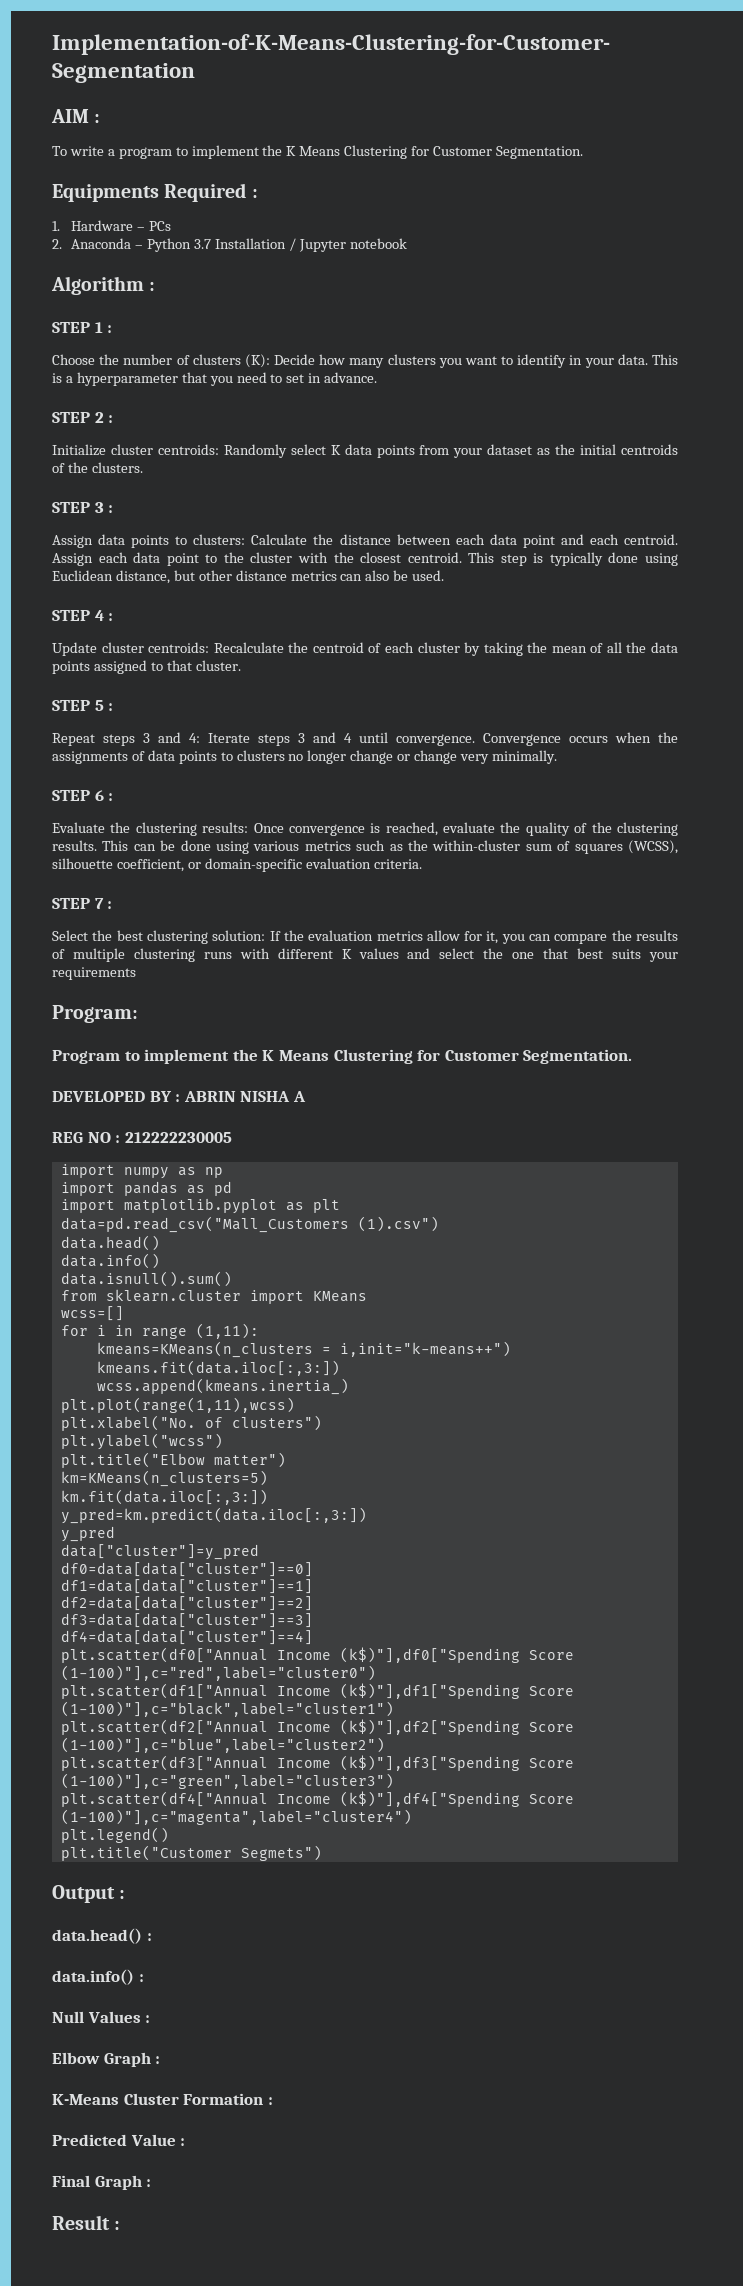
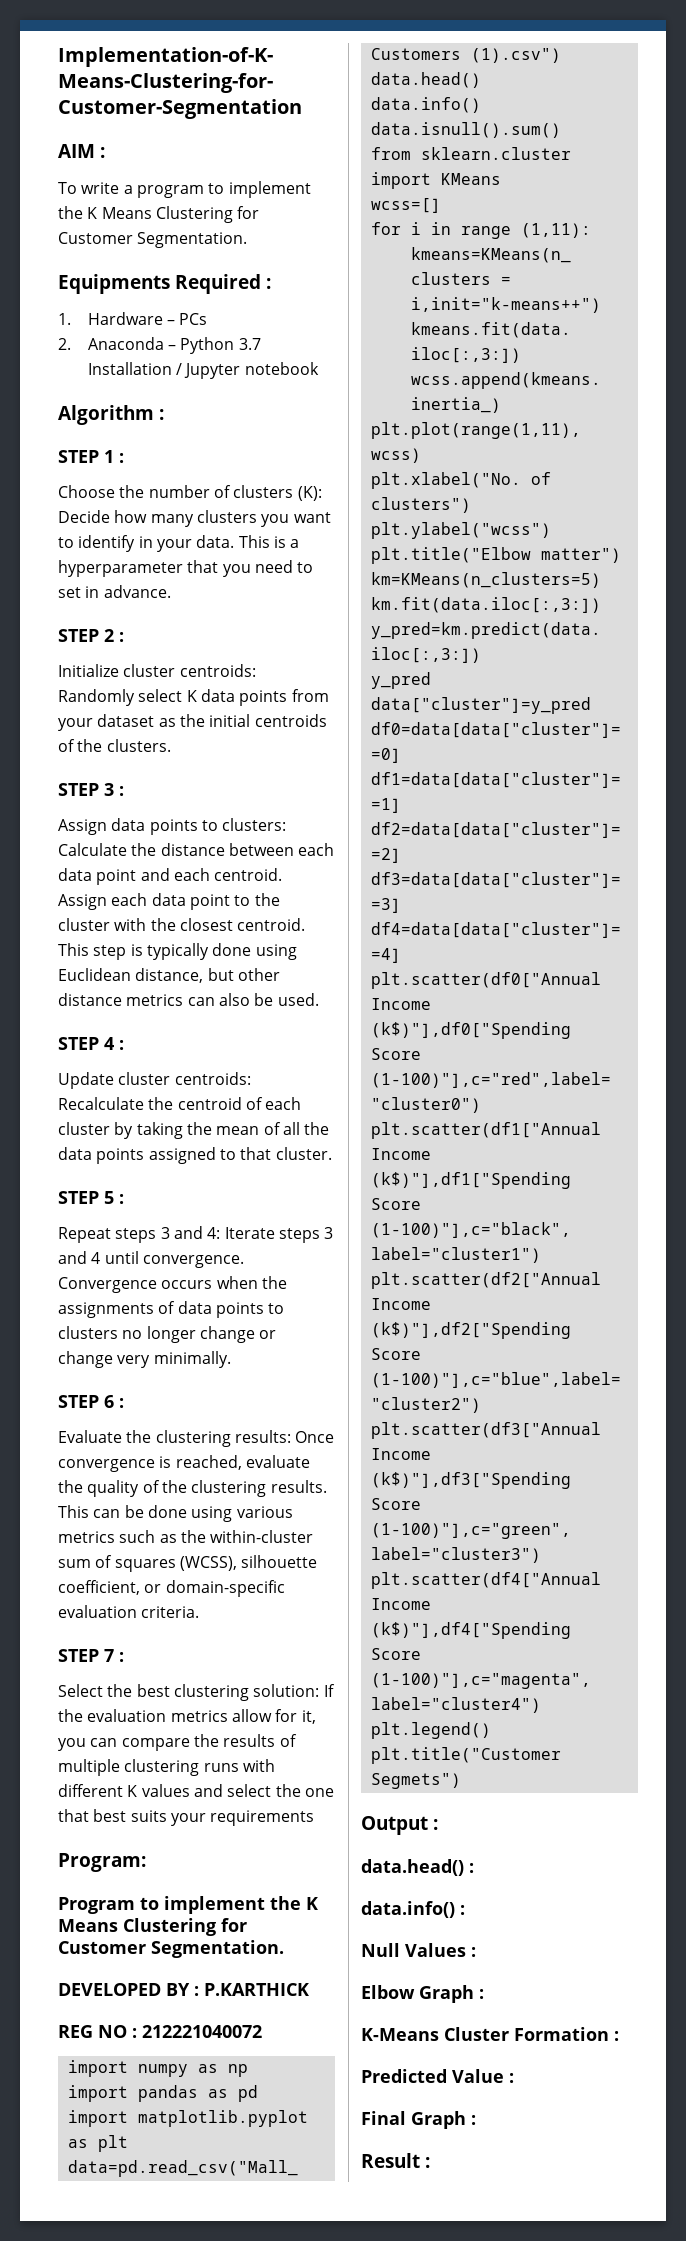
- DEVELOPED BY : ABRIN NISHA A
+ DEVELOPED BY : P.KARTHICK
- REG NO : 212222230005
+ REG NO : 212221040072

